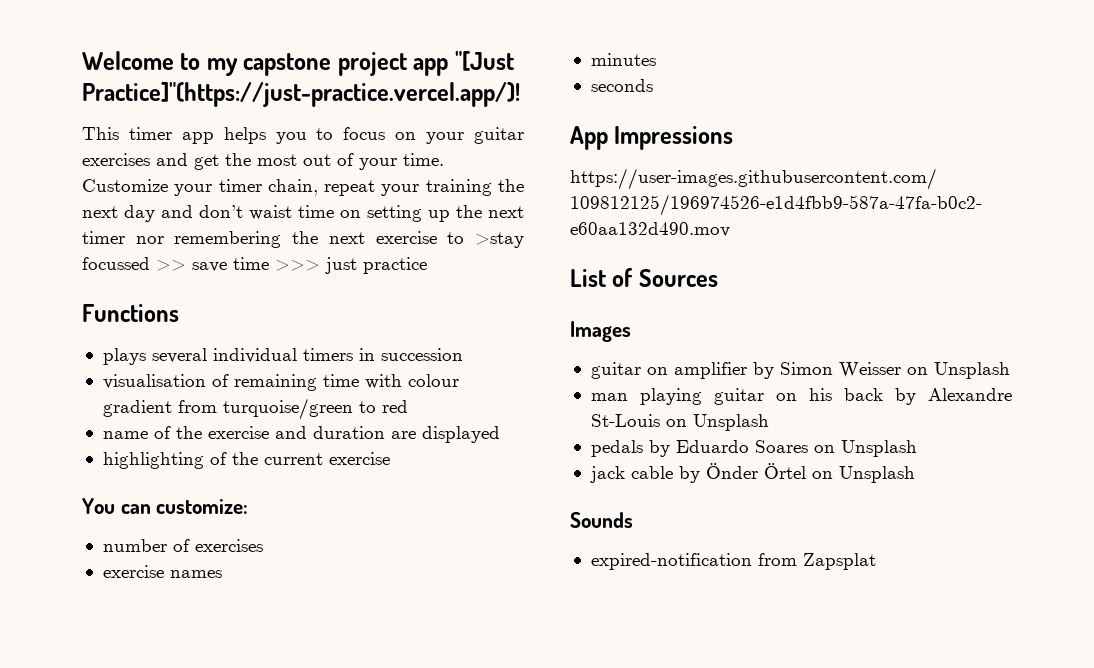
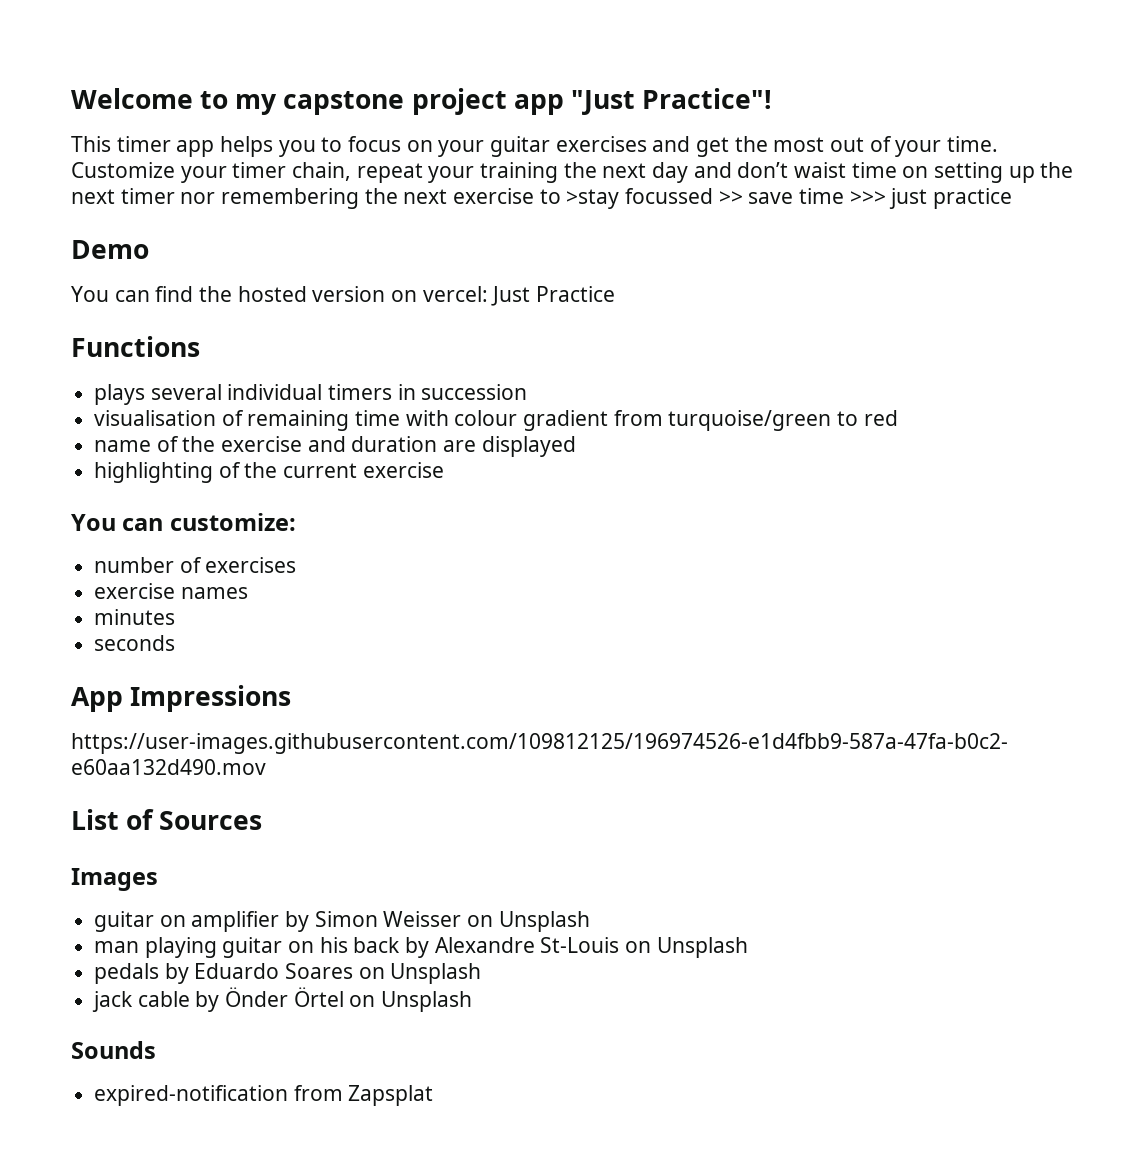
- Welcome to my capstone project app "[Just Practice]"(https://just-practice.vercel.app/)!
+ Welcome to my capstone project app "Just Practice"!
+ Demo
+ You can find the hosted version on vercel: Just Practice

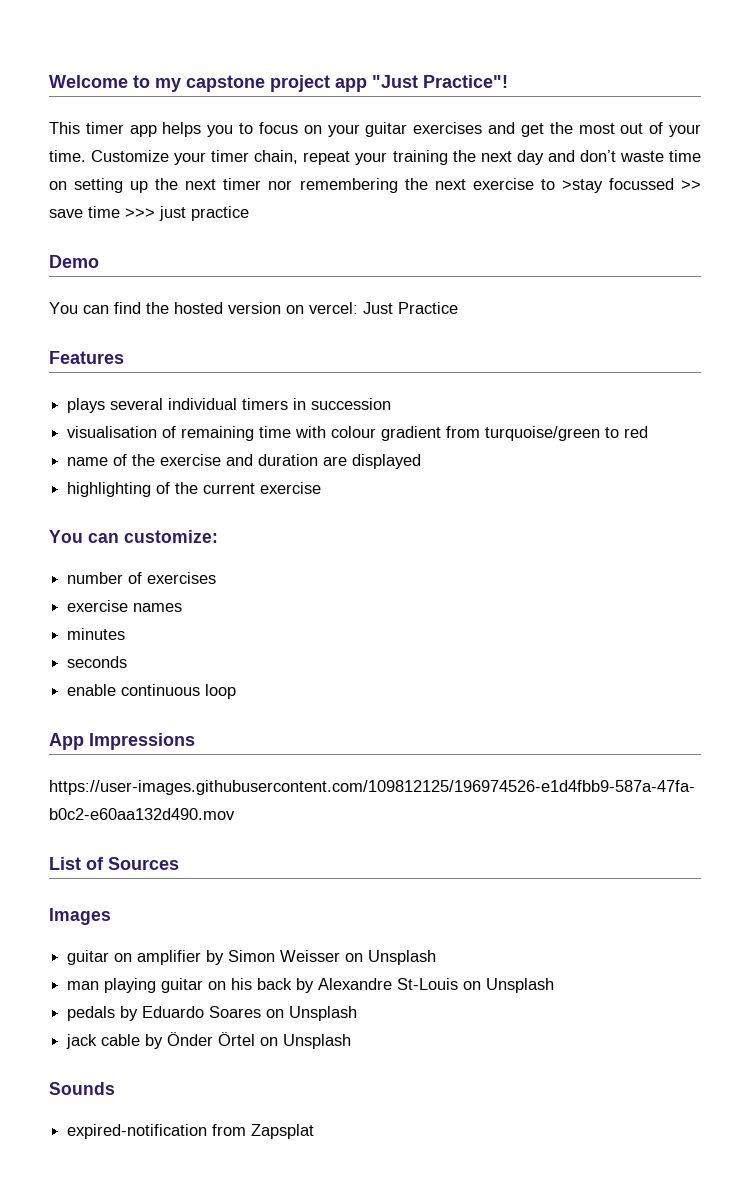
- Customize your timer chain, repeat your training the next day and don’t waist time on setting up the next timer nor remembering the next exercise to >stay focussed >> save time >>> just practice
+ Customize your timer chain, repeat your training the next day and don’t waste time on setting up the next timer nor remembering the next exercise to >stay focussed >> save time >>> just practice
- Functions
+ Features
+ enable continuous loop

